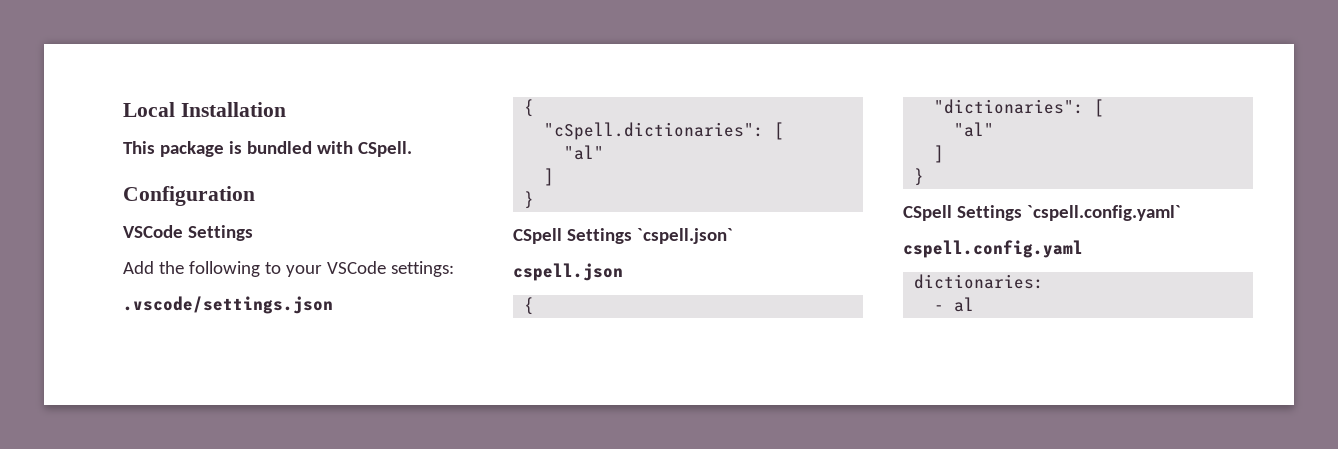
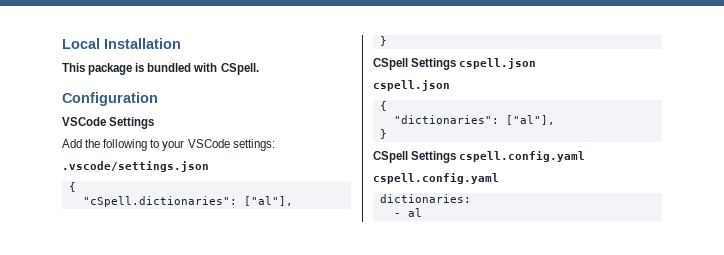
- "cSpell.dictionaries": [
- "al"
- ]
+ "cSpell.dictionaries": ["al"],
  }
- CSpell Settings `cspell.json`
+ CSpell Settings cspell.json
- "dictionaries": [
- "al"
- ]
+ "dictionaries": ["al"],
  }
- CSpell Settings `cspell.config.yaml`
+ CSpell Settings cspell.config.yaml

